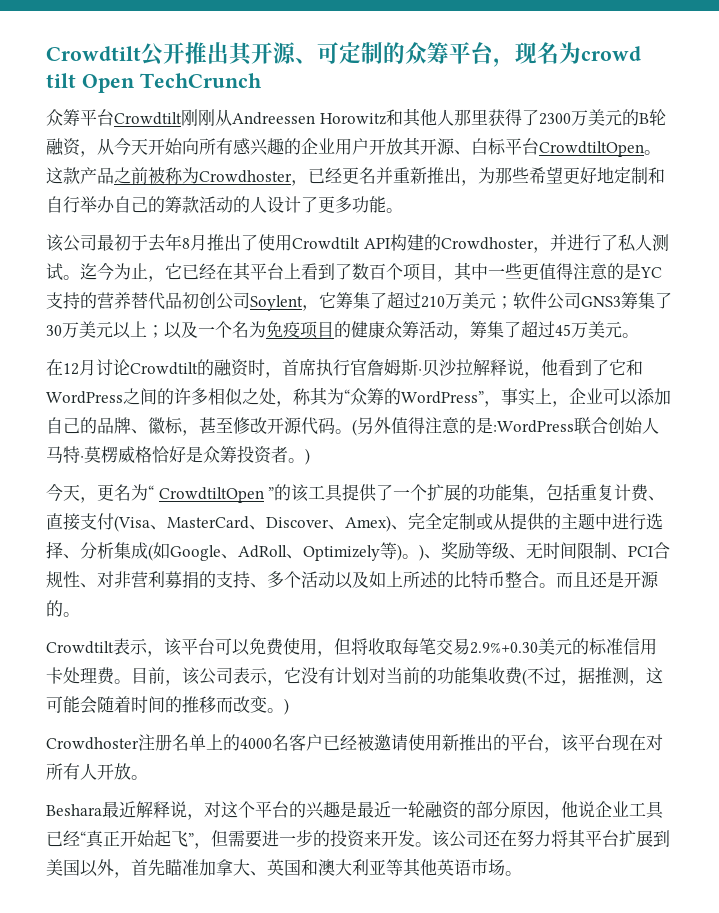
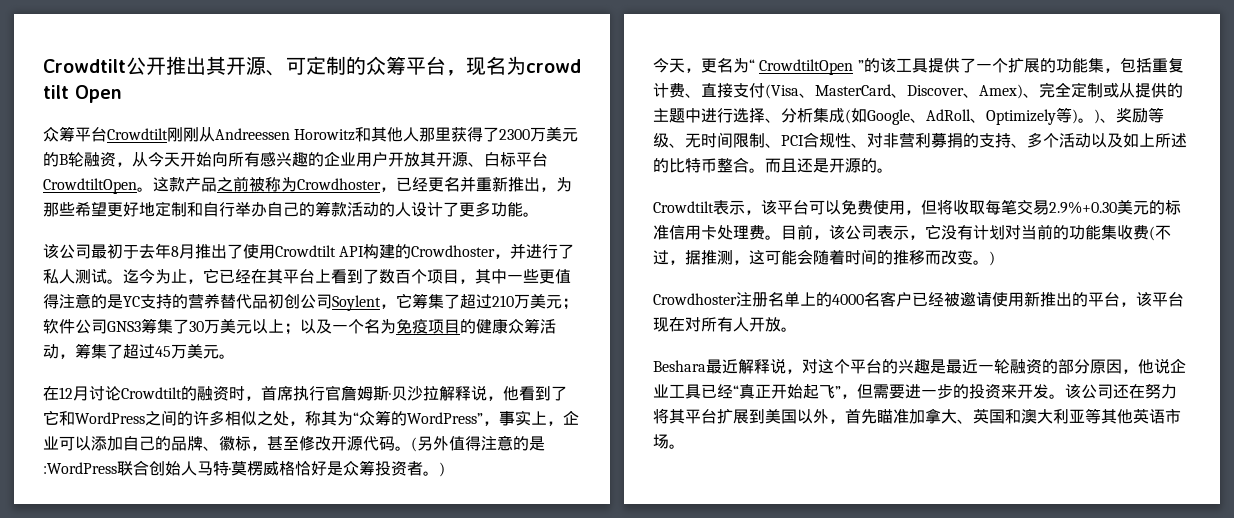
- Crowdtilt公开推出其开源、可定制的众筹平台，现名为crowd tilt Open TechCrunch
+ Crowdtilt公开推出其开源、可定制的众筹平台，现名为crowd tilt Open

